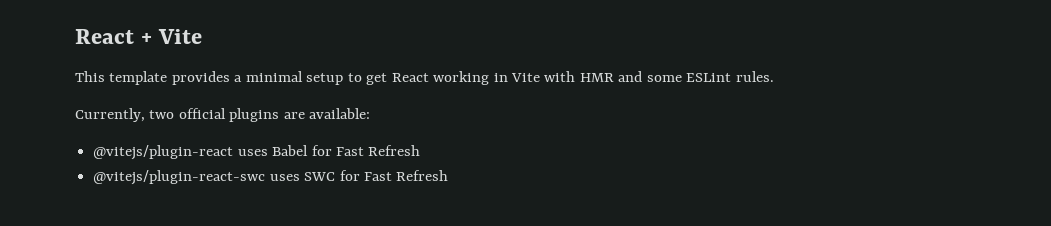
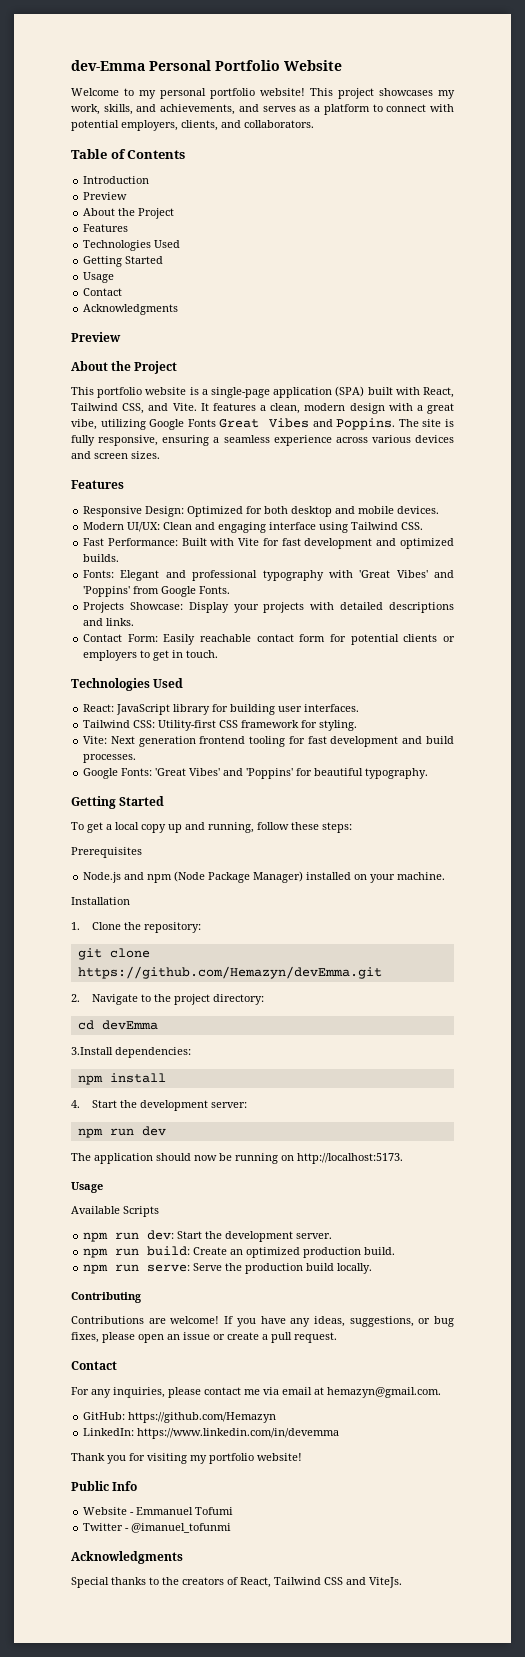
- React + Vite
- This template provides a minimal setup to get React working in Vite with HMR and some ESLint rules.
- Currently, two official plugins are available:
- @vitejs/plugin-react uses Babel for Fast Refresh
- @vitejs/plugin-react-swc uses SWC for Fast Refresh
+ dev-Emma Personal Portfolio Website
+ Welcome to my personal portfolio website! This project showcases my work, skills, and achievements, and serves as a platform to connect with potential employers, clients, and collaborators.
+ Table of Contents
+ Introduction
+ Preview
+ About the Project
+ Features
+ Technologies Used
+ Getting Started
+ Usage
+ Contact
+ Acknowledgments
+ Preview
+ About the Project
+ This portfolio website is a single-page application (SPA) built with React, Tailwind CSS, and Vite. It features a clean, modern design with a great vibe, utilizing Google Fonts Great Vibes and Poppins. The site is fully responsive, ensuring a seamless experience across various devices and screen sizes.
+ Features
+ Responsive Design: Optimized for both desktop and mobile devices.
+ Modern UI/UX: Clean and engaging interface using Tailwind CSS.
+ Fast Performance: Built with Vite for fast development and optimized builds.
+ Fonts: Elegant and professional typography with 'Great Vibes' and 'Poppins' from Google Fonts.
+ Projects Showcase: Display your projects with detailed descriptions and links.
+ Contact Form: Easily reachable contact form for potential clients or employers to get in touch.
+ Technologies Used
+ React: JavaScript library for building user interfaces.
+ Tailwind CSS: Utility-first CSS framework for styling.
+ Vite: Next generation frontend tooling for fast development and build processes.
+ Google Fonts: 'Great Vibes' and 'Poppins' for beautiful typography.
+ Getting Started
+ To get a local copy up and running, follow these steps:
+ Prerequisites
+ Node.js and npm (Node Package Manager) installed on your machine.
+ Installation
+ 1. Clone the repository:
+ git clone https://github.com/Hemazyn/devEmma.git
+ 2. Navigate to the project directory:
+ cd devEmma
+ 3.Install dependencies:
+ npm install
+ 4. Start the development server:
+ npm run dev
+ The application should now be running on http://localhost:5173.
+ Usage
+ Available Scripts
+ npm run dev: Start the development server.
+ npm run build: Create an optimized production build.
+ npm run serve: Serve the production build locally.
+ Contributing
+ Contributions are welcome! If you have any ideas, suggestions, or bug fixes, please open an issue or create a pull request.
+ Contact
+ For any inquiries, please contact me via email at hemazyn@gmail.com.
+ GitHub: https://github.com/Hemazyn
+ LinkedIn: https://www.linkedin.com/in/devemma
+ Thank you for visiting my portfolio website!
+ Public Info
+ Website - Emmanuel Tofumi
+ Twitter - @imanuel_tofunmi
+ Acknowledgments
+ Special thanks to the creators of React, Tailwind CSS and ViteJs.

